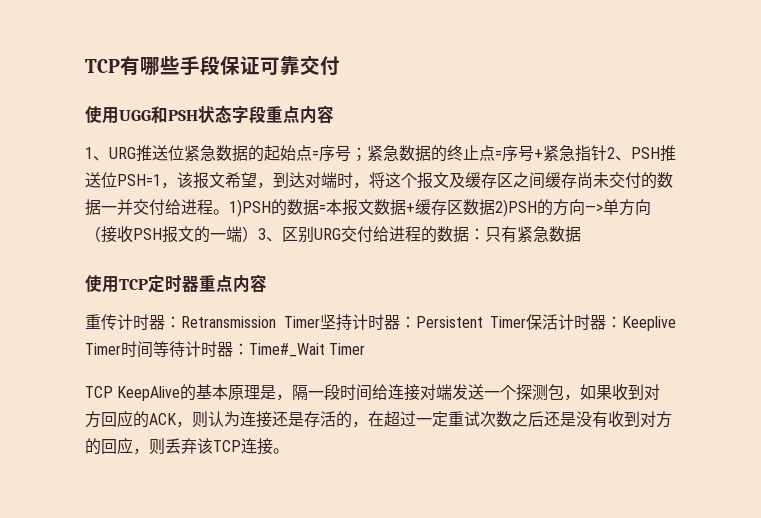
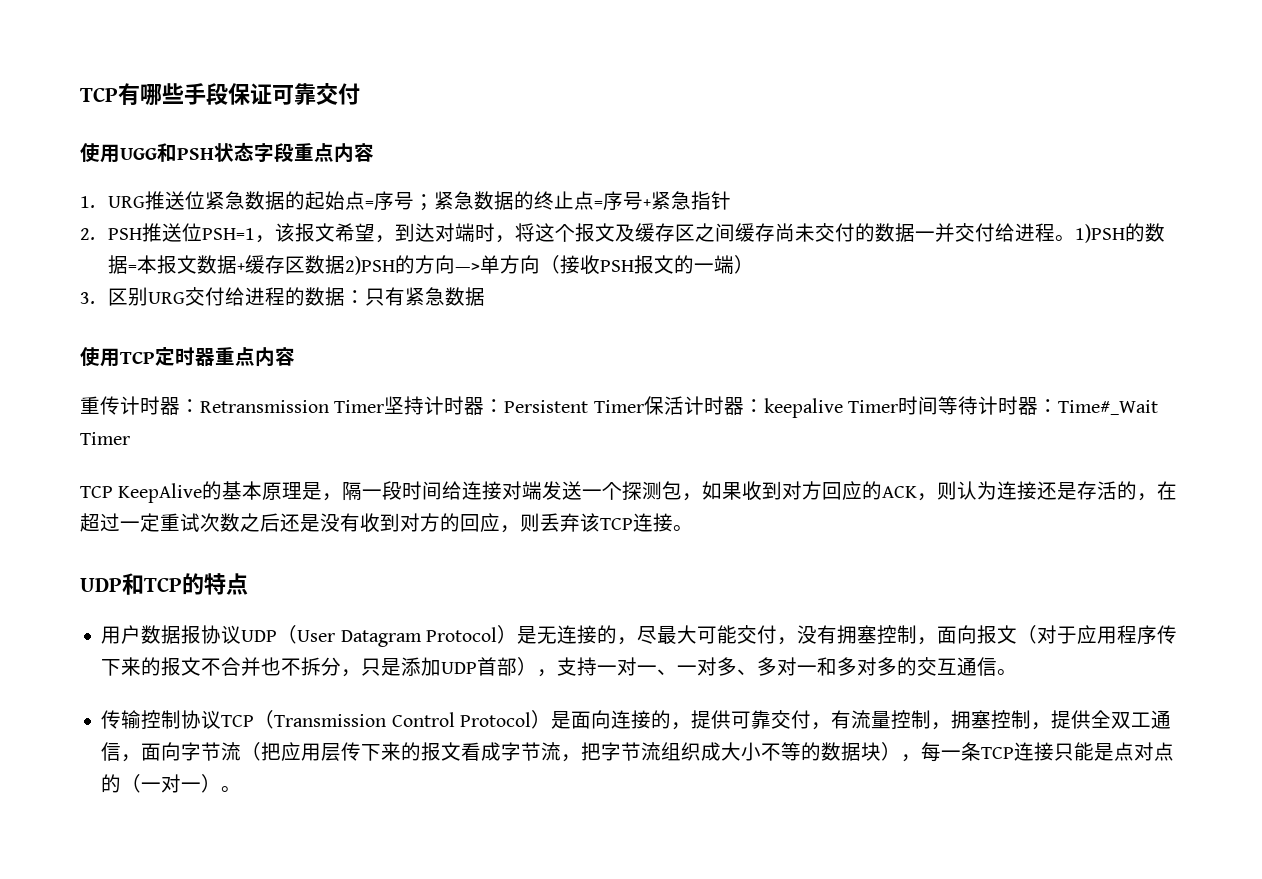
- 1、URG推送位紧急数据的起始点=序号；紧急数据的终止点=序号+紧急指针2、PSH推送位PSH=1，该报文希望，到达对端时，将这个报文及缓存区之间缓存尚未交付的数据一并交付给进程。
+ 1. URG推送位紧急数据的起始点=序号；紧急数据的终止点=序号+紧急指针
+ 2. PSH推送位PSH=1，该报文希望，到达对端时，将这个报文及缓存区之间缓存尚未交付的数据一并交付给进程。
- 1)PSH的数据=本报文数据+缓存区数据2)PSH的方向—>单方向（接收PSH报文的一端）3、区别URG交付给进程的数据：只有紧急数据
+ 1)PSH的数据=本报文数据+缓存区数据2)PSH的方向—>单方向（接收PSH报文的一端）
+ 3.区别URG交付给进程的数据：只有紧急数据
- 重传计时器：Retransmission Timer坚持计时器：Persistent Timer保活计时器：Keeplive Timer时间等待计时器：Time#_Wait Timer
+ 重传计时器：Retransmission Timer坚持计时器：Persistent Timer保活计时器：keepalive Timer时间等待计时器：Time#_Wait Timer
+ UDP和TCP的特点
+ 用户数据报协议UDP（User Datagram Protocol）是无连接的，尽最大可能交付，没有拥塞控制，面向报文（对于应用程序传下来的报文不合并也不拆分，只是添加UDP首部），支持一对一、一对多、多对一和多对多的交互通信。
+ 传输控制协议TCP（Transmission Control Protocol）是面向连接的，提供可靠交付，有流量控制，拥塞控制，提供全双工通信，面向字节流（把应用层传下来的报文看成字节流，把字节流组织成大小不等的数据块），每一条TCP连接只能是点对点的（一对一）。

